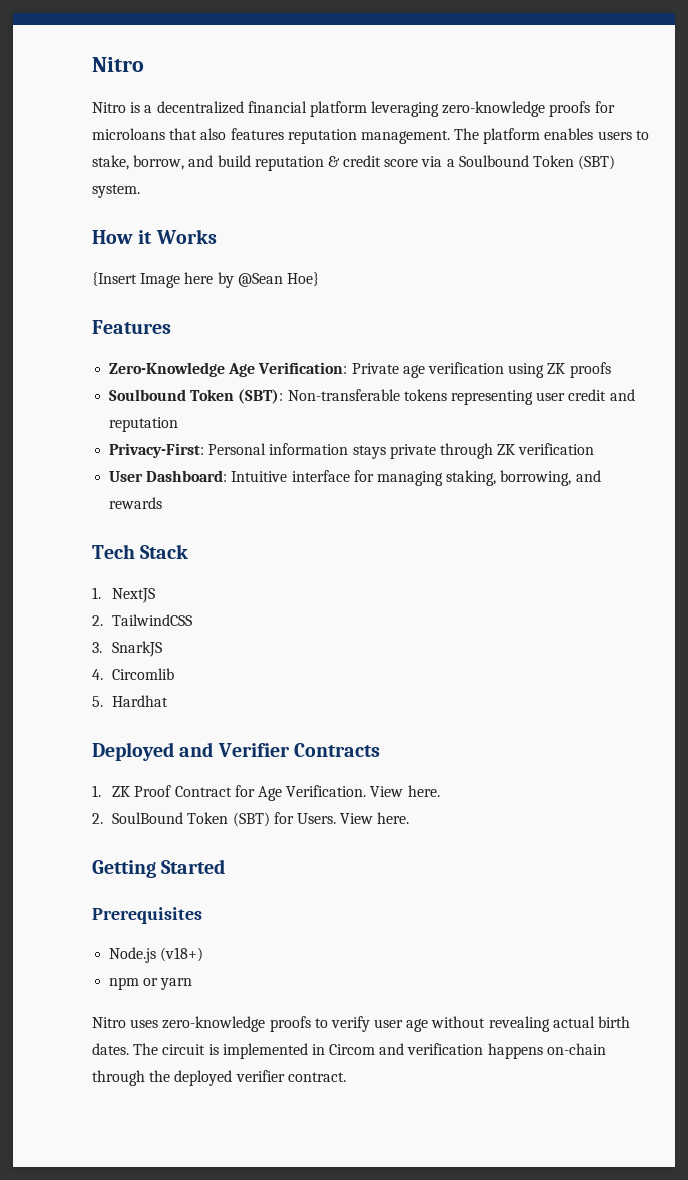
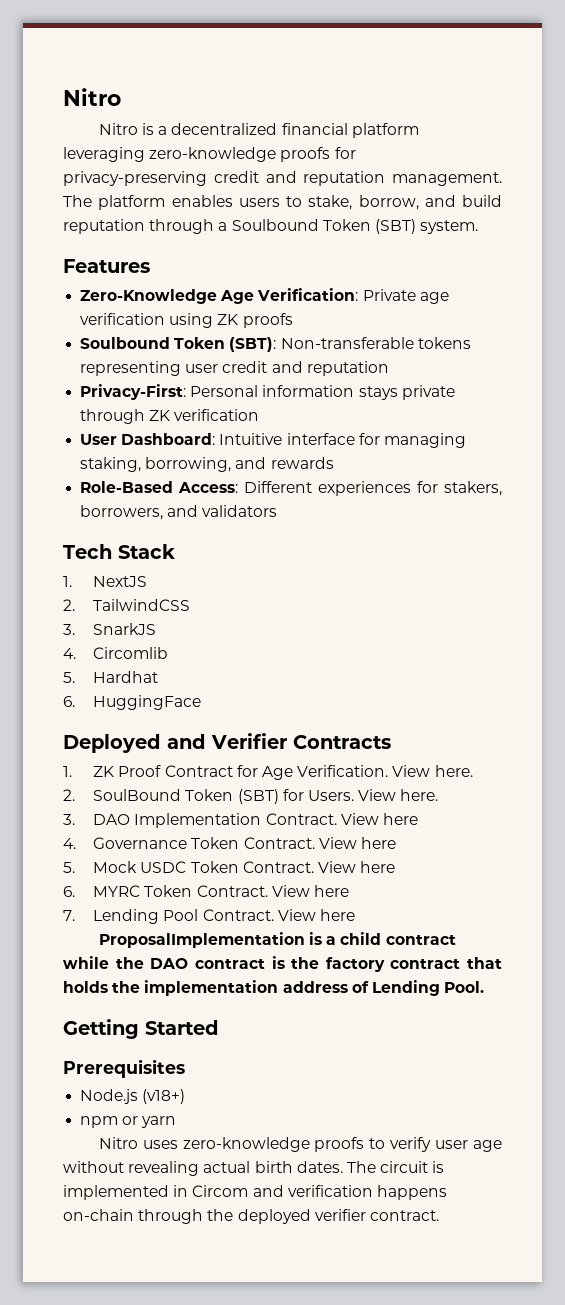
- Nitro is a decentralized financial platform leveraging zero-knowledge proofs for microloans that also features reputation management.
+ Nitro is a decentralized financial platform leveraging zero-knowledge proofs for privacy-preserving credit and reputation management.
- The platform enables users to stake, borrow, and build reputation & credit score via a Soulbound Token (SBT) system.
+ The platform enables users to stake, borrow, and build reputation through a Soulbound Token (SBT) system.
- How it Works
- {Insert Image here by @Sean Hoe}
+ Role-Based Access: Different experiences for stakers, borrowers, and validators
+ 6. HuggingFace
+ 3. DAO Implementation Contract. View here
+ 4. Governance Token Contract. View here
+ 5. Mock USDC Token Contract. View here
+ 6. MYRC Token Contract. View here
+ 7. Lending Pool Contract. View here
+ ProposalImplementation is a child contract while the DAO contract is the factory contract that holds the implementation address of Lending Pool.

